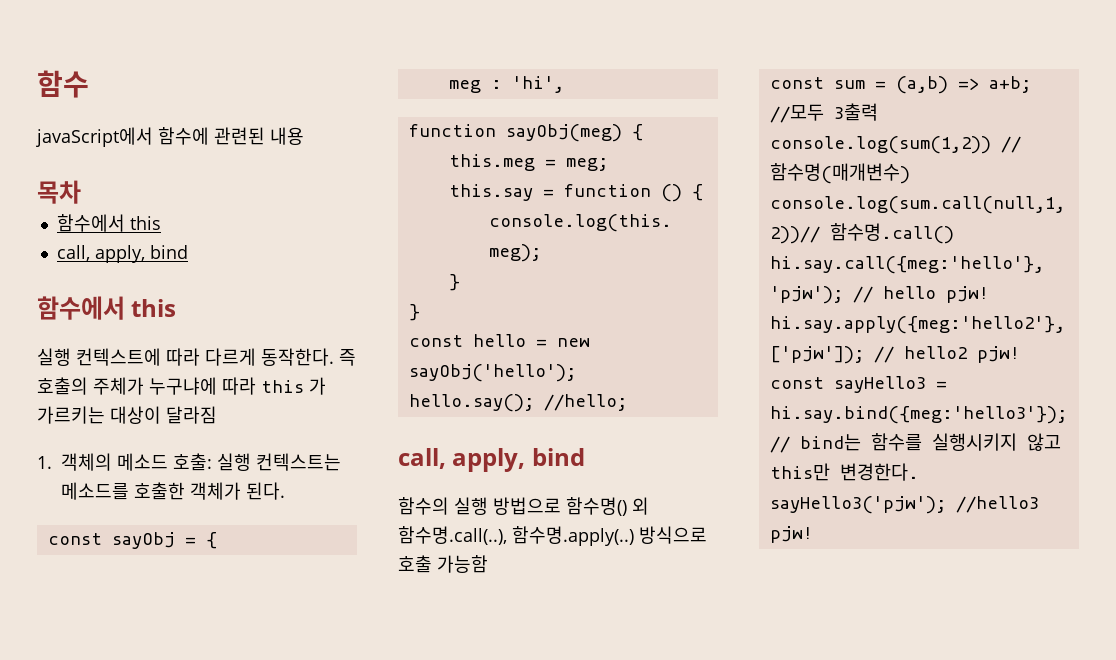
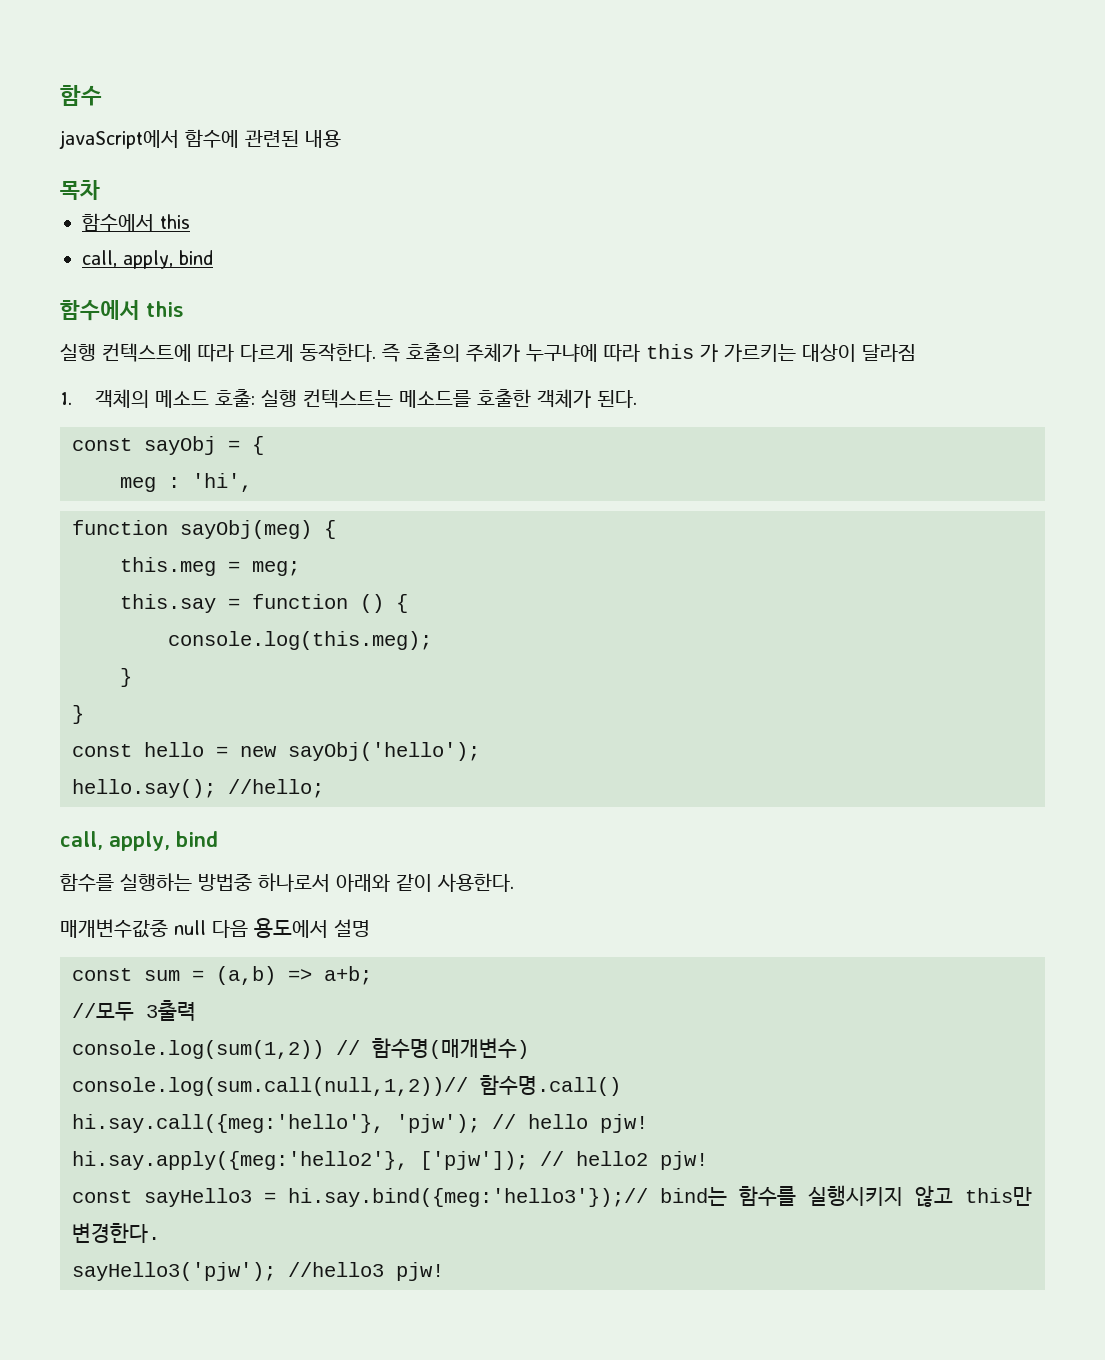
- 함수의 실행 방법으로 함수명() 외 함수명.call(..), 함수명.apply(..) 방식으로 호출 가능함
+ 함수를 실행하는 방법중 하나로서 아래와 같이 사용한다.
+ 매개변수값중 null 다음 용도에서 설명

